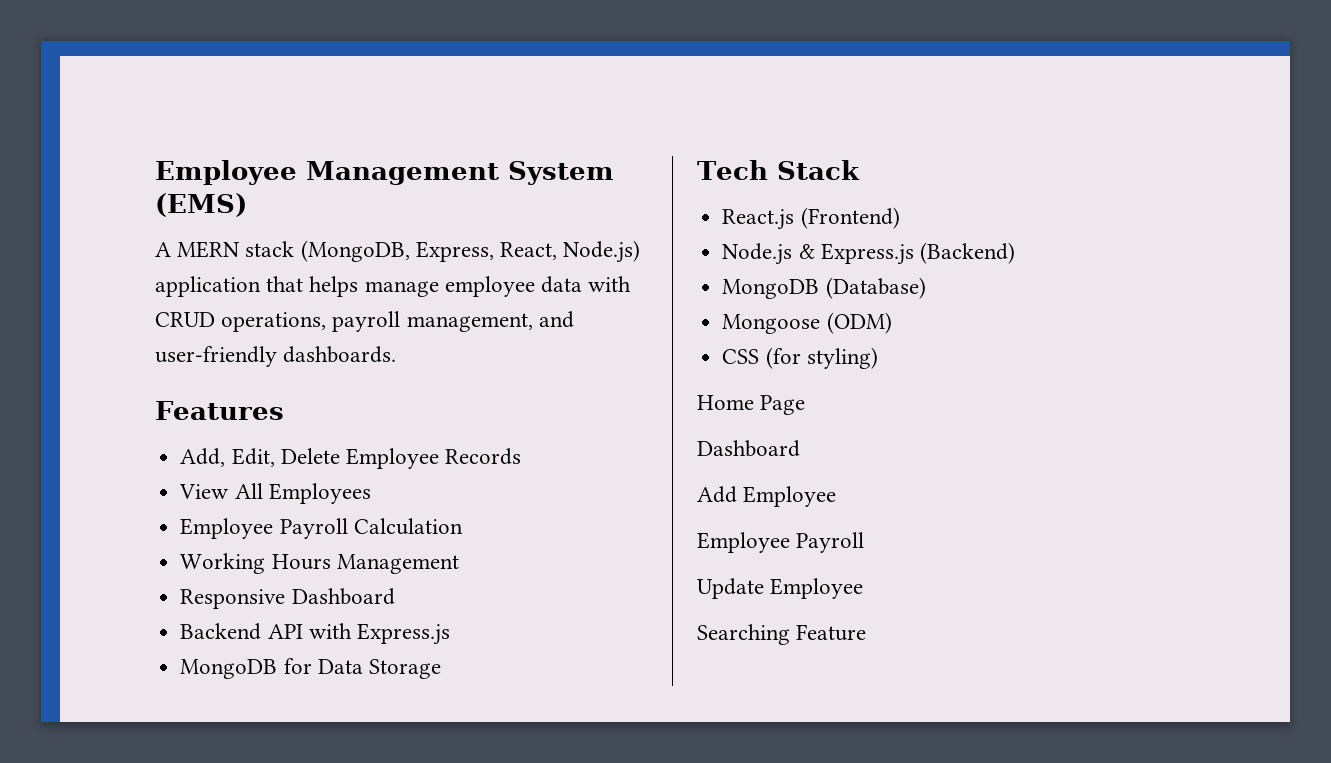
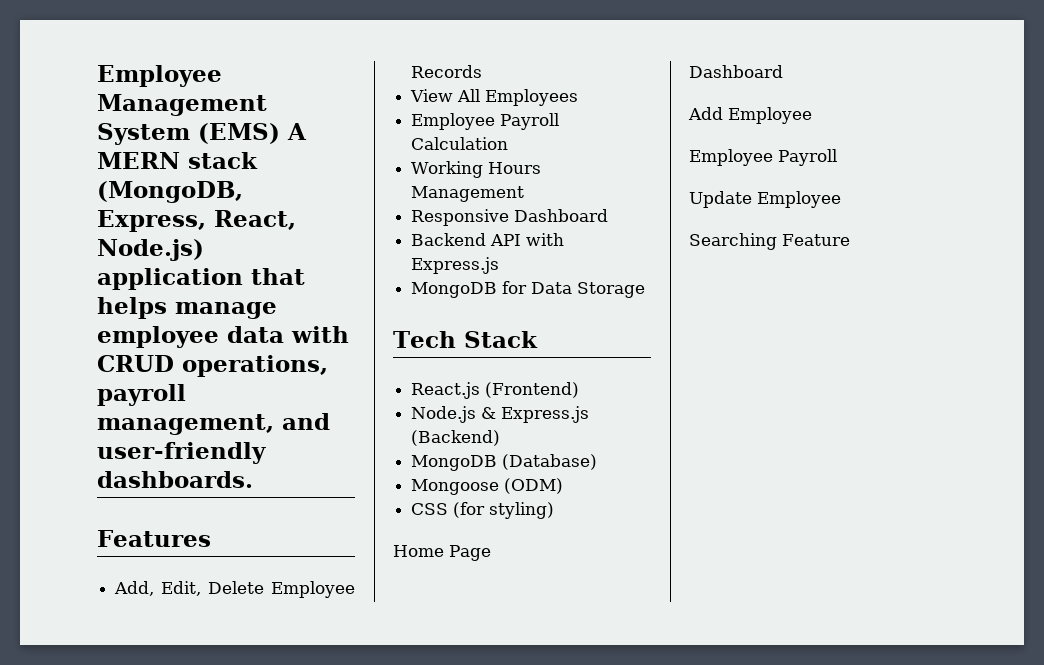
- Employee Management System (EMS)
- A MERN stack (MongoDB, Express, React, Node.js) application that helps manage employee data with CRUD operations, payroll management, and user-friendly dashboards.
+ Employee Management System (EMS) A MERN stack (MongoDB, Express, React, Node.js) application that helps manage employee data with CRUD operations, payroll management, and user-friendly dashboards.

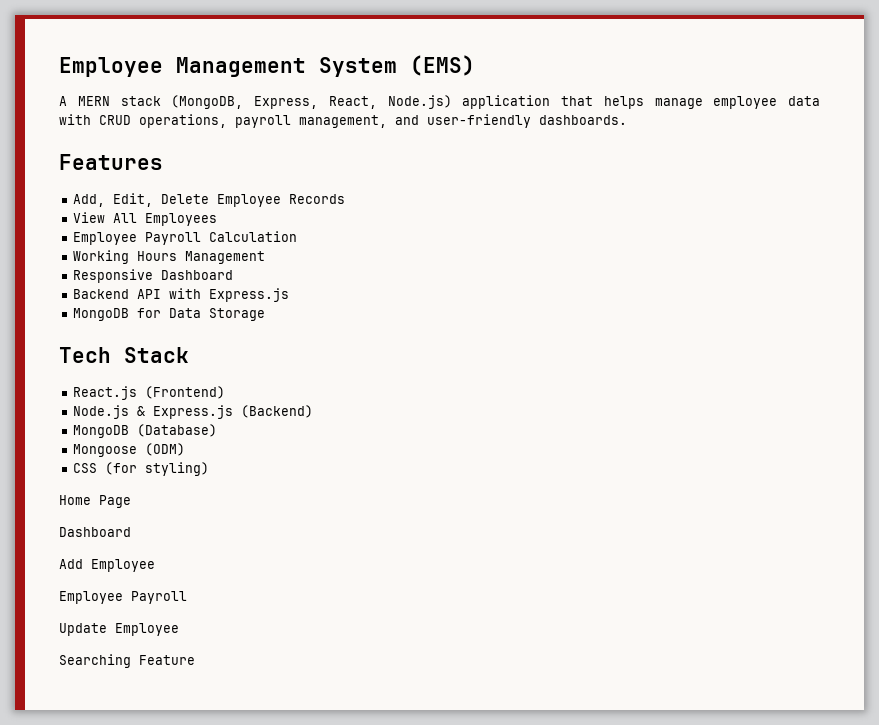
- Employee Management System (EMS) A MERN stack (MongoDB, Express, React, Node.js) application that helps manage employee data with CRUD operations, payroll management, and user-friendly dashboards.
+ Employee Management System (EMS)
+ A MERN stack (MongoDB, Express, React, Node.js) application that helps manage employee data with CRUD operations, payroll management, and user-friendly dashboards.

